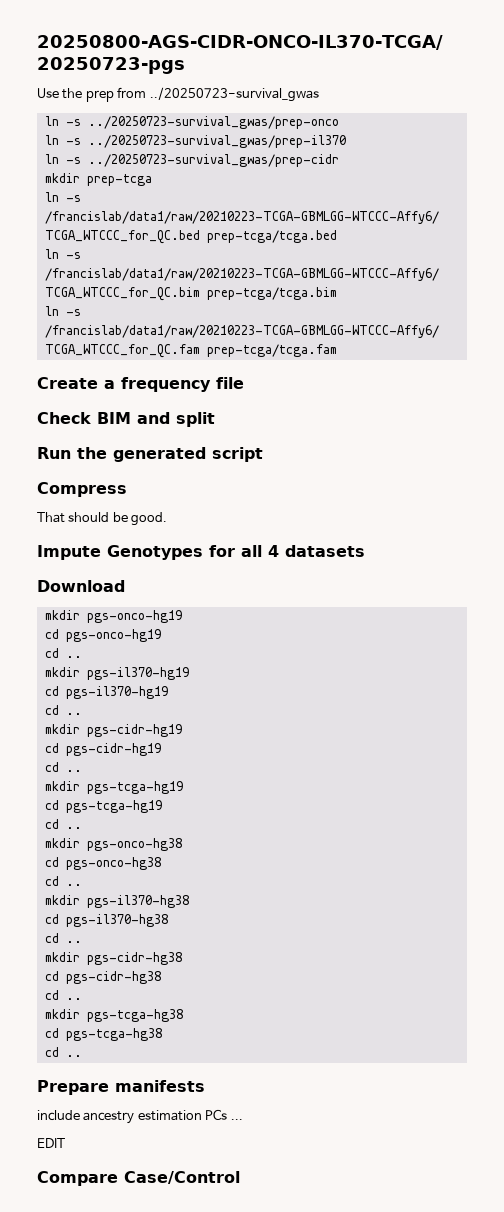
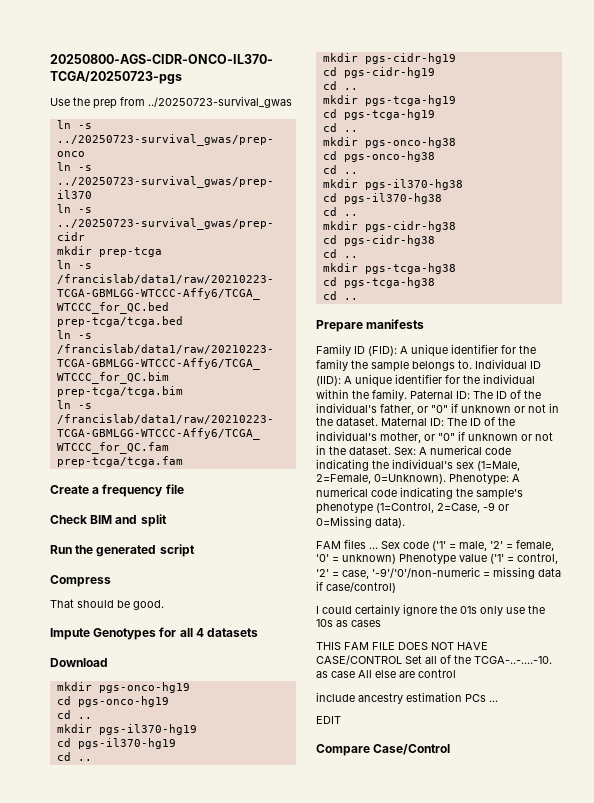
+ Family ID (FID): A unique identifier for the family the sample belongs to. Individual ID (IID): A unique identifier for the individual within the family. Paternal ID: The ID of the individual's father, or "0" if unknown or not in the dataset. Maternal ID: The ID of the individual's mother, or "0" if unknown or not in the dataset. Sex: A numerical code indicating the individual's sex (1=Male, 2=Female, 0=Unknown). Phenotype: A numerical code indicating the sample's phenotype (1=Control, 2=Case, -9 or 0=Missing data).
+ FAM files ... Sex code ('1' = male, '2' = female, '0' = unknown) Phenotype value ('1' = control, '2' = case, '-9'/'0'/non-numeric = missing data if case/control)
+ I could certainly ignore the 01s only use the 10s as cases
+ THIS FAM FILE DOES NOT HAVE CASE/CONTROL Set all of the TCGA-..-....-10. as case All else are control

